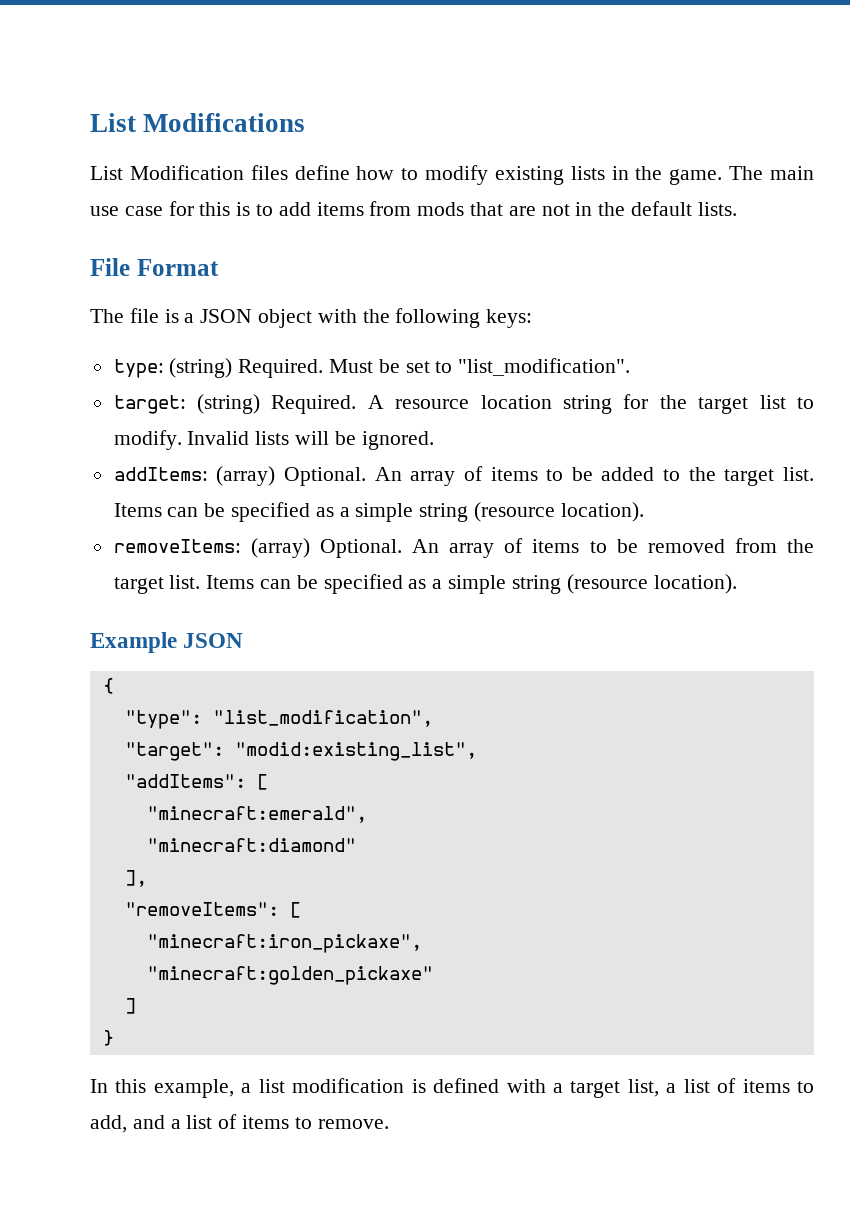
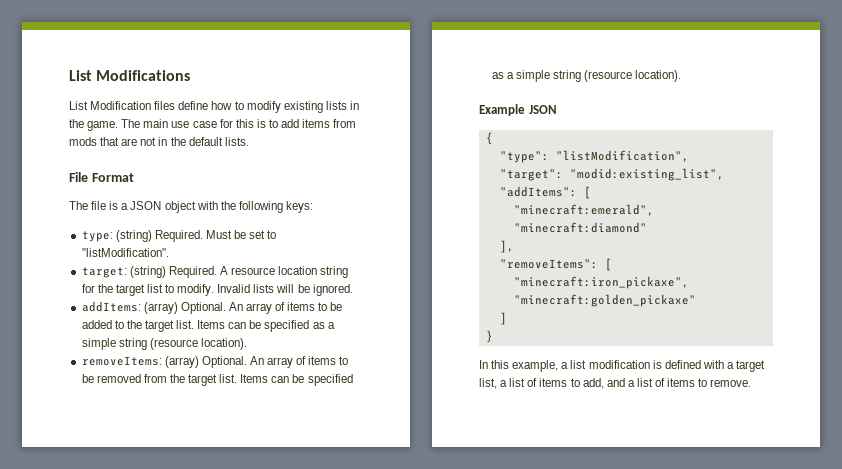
- Must be set to "list_modification".
+ Must be set to "listModification".
- "type": "list_modification",
+ "type": "listModification",

